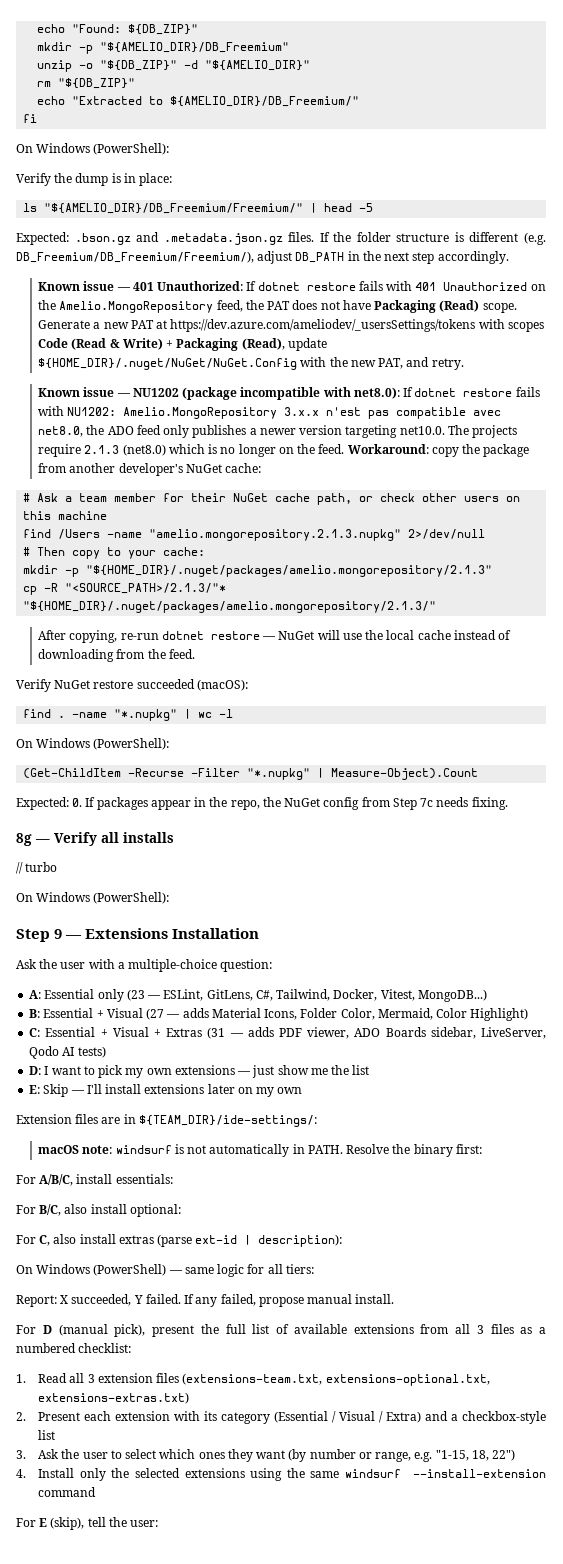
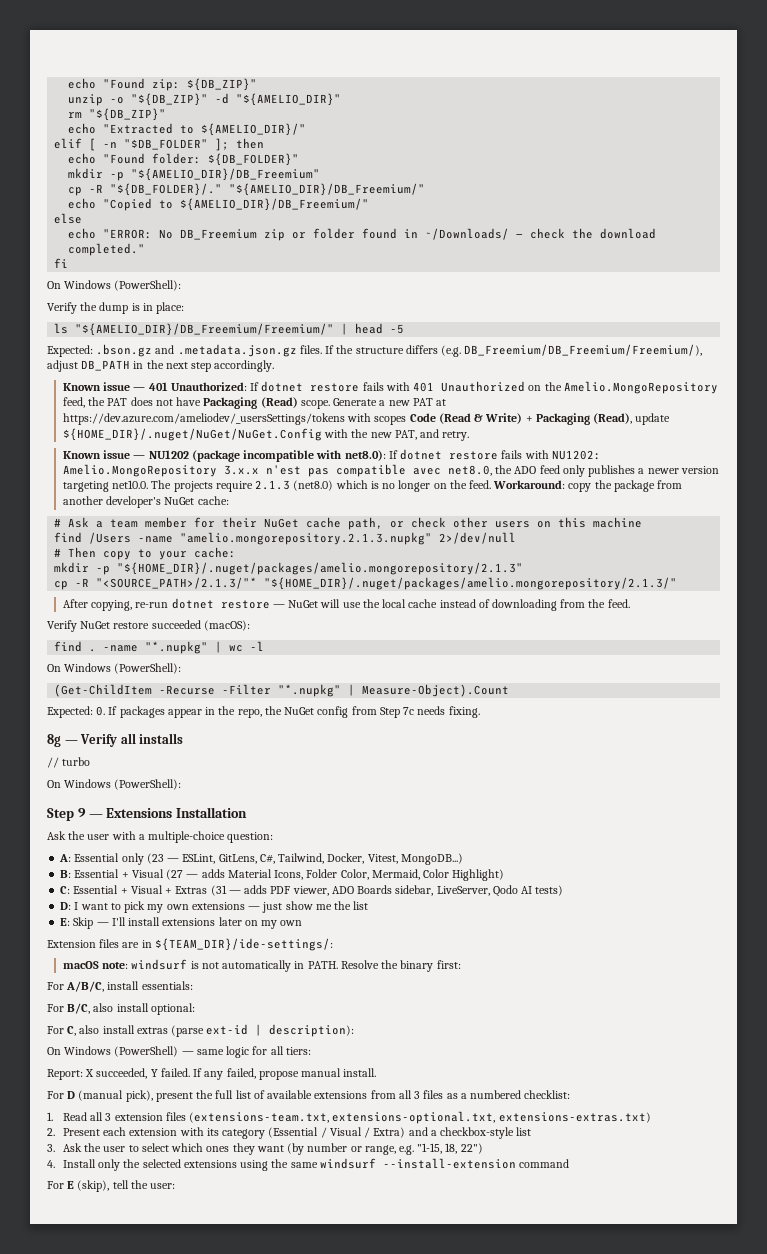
- echo "Found: ${DB_ZIP}"
+ echo "Found zip: ${DB_ZIP}"
- mkdir -p "${AMELIO_DIR}/DB_Freemium"
- echo "Extracted to ${AMELIO_DIR}/DB_Freemium/"
+ echo "Extracted to ${AMELIO_DIR}/"
+ elif [ -n "$DB_FOLDER" ]; then
+ echo "Found folder: ${DB_FOLDER}"
+ mkdir -p "${AMELIO_DIR}/DB_Freemium"
+ cp -R "${DB_FOLDER}/." "${AMELIO_DIR}/DB_Freemium/"
+ echo "Copied to ${AMELIO_DIR}/DB_Freemium/"
+ else
+ echo "ERROR: No DB_Freemium zip or folder found in ~/Downloads/ — check the download completed."
- If the folder structure is different (e.g. DB_Freemium/DB_Freemium/Freemium/), adjust DB_PATH in the next step accordingly.
+ If the structure differs (e.g. DB_Freemium/DB_Freemium/Freemium/), adjust DB_PATH in the next step accordingly.

